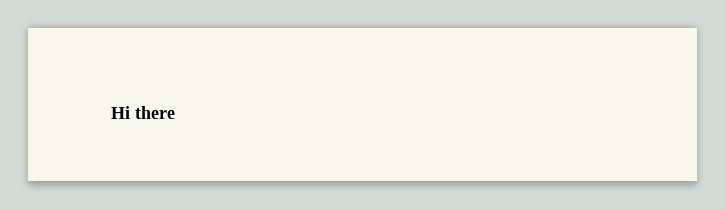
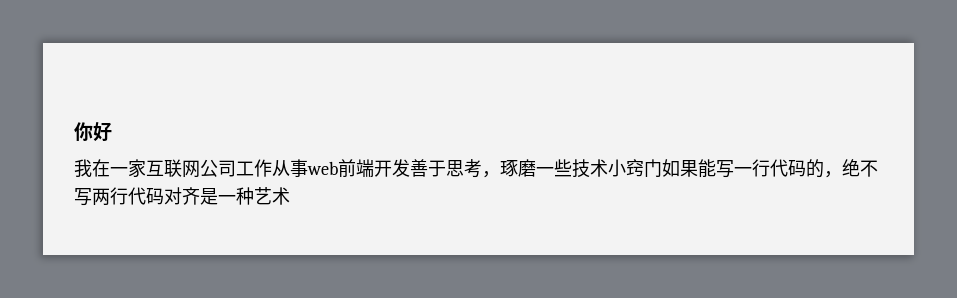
- Hi there
+ 你好
+ 我在一家互联网公司工作从事web前端开发善于思考，琢磨一些技术小窍门如果能写一行代码的，绝不写两行代码对齐是一种艺术

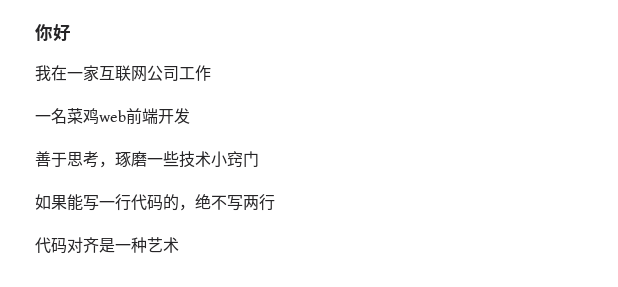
- 我在一家互联网公司工作从事web前端开发善于思考，琢磨一些技术小窍门如果能写一行代码的，绝不写两行代码对齐是一种艺术
+ 我在一家互联网公司工作
+ 一名菜鸡web前端开发
+ 善于思考，琢磨一些技术小窍门
+ 如果能写一行代码的，绝不写两行
+ 代码对齐是一种艺术

